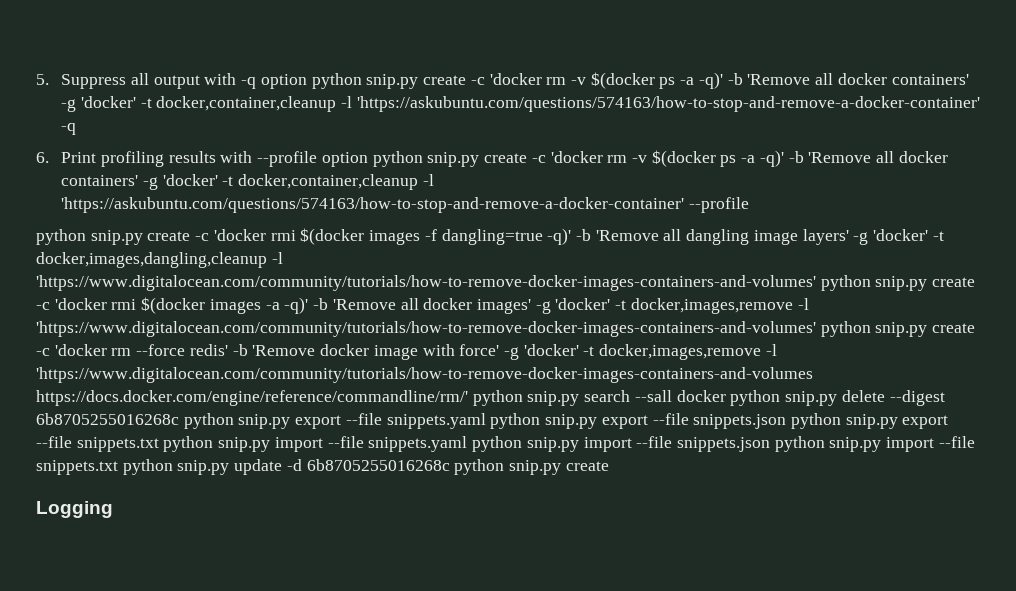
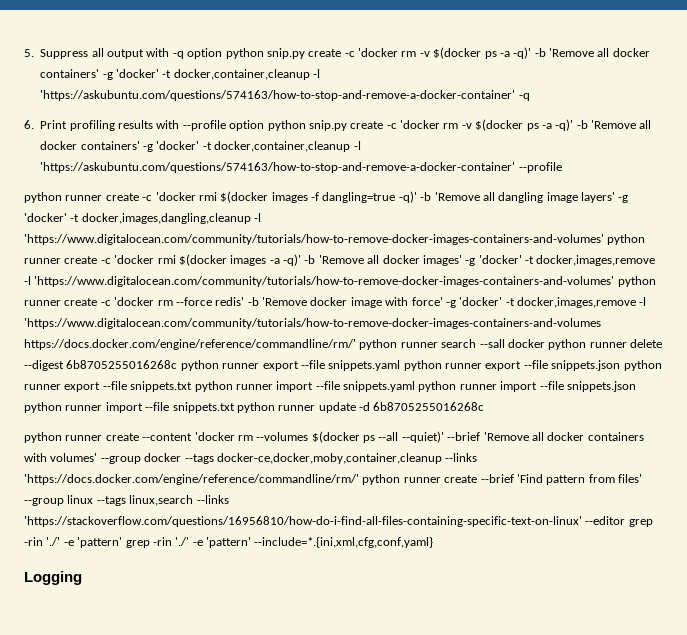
- python snip.py create -c 'docker rmi $(docker images -f dangling=true -q)' -b 'Remove all dangling image layers' -g 'docker' -t docker,images,dangling,cleanup -l 'https://www.digitalocean.com/community/tutorials/how-to-remove-docker-images-containers-and-volumes' python snip.py create -c 'docker rmi $(docker images -a -q)' -b 'Remove all docker images' -g 'docker' -t docker,images,remove -l 'https://www.digitalocean.com/community/tutorials/how-to-remove-docker-images-containers-and-volumes' python snip.py create -c 'docker rm --force redis' -b 'Remove docker image with force' -g 'docker' -t docker,images,remove -l 'https://www.digitalocean.com/community/tutorials/how-to-remove-docker-images-containers-and-volumes https://docs.docker.com/engine/reference/commandline/rm/' python snip.py search --sall docker python snip.py delete --digest 6b8705255016268c python snip.py export --file snippets.yaml python snip.py export --file snippets.json python snip.py export --file snippets.txt python snip.py import --file snippets.yaml python snip.py import --file snippets.json python snip.py import --file snippets.txt python snip.py update -d 6b8705255016268c python snip.py create
+ python runner create -c 'docker rmi $(docker images -f dangling=true -q)' -b 'Remove all dangling image layers' -g 'docker' -t docker,images,dangling,cleanup -l 'https://www.digitalocean.com/community/tutorials/how-to-remove-docker-images-containers-and-volumes' python runner create -c 'docker rmi $(docker images -a -q)' -b 'Remove all docker images' -g 'docker' -t docker,images,remove -l 'https://www.digitalocean.com/community/tutorials/how-to-remove-docker-images-containers-and-volumes' python runner create -c 'docker rm --force redis' -b 'Remove docker image with force' -g 'docker' -t docker,images,remove -l 'https://www.digitalocean.com/community/tutorials/how-to-remove-docker-images-containers-and-volumes https://docs.docker.com/engine/reference/commandline/rm/' python runner search --sall docker python runner delete --digest 6b8705255016268c python runner export --file snippets.yaml python runner export --file snippets.json python runner export --file snippets.txt python runner import --file snippets.yaml python runner import --file snippets.json python runner import --file snippets.txt python runner update -d 6b8705255016268c
+ python runner create --content 'docker rm --volumes $(docker ps --all --quiet)' --brief 'Remove all docker containers with volumes' --group docker --tags docker-ce,docker,moby,container,cleanup --links 'https://docs.docker.com/engine/reference/commandline/rm/' python runner create --brief 'Find pattern from files' --group linux --tags linux,search --links 'https://stackoverflow.com/questions/16956810/how-do-i-find-all-files-containing-specific-text-on-linux' --editor grep -rin './' -e 'pattern' grep -rin './' -e 'pattern' --include=*.{ini,xml,cfg,conf,yaml}

